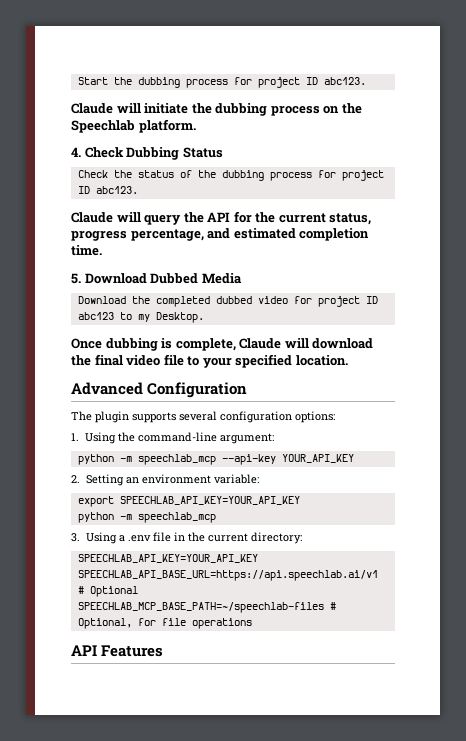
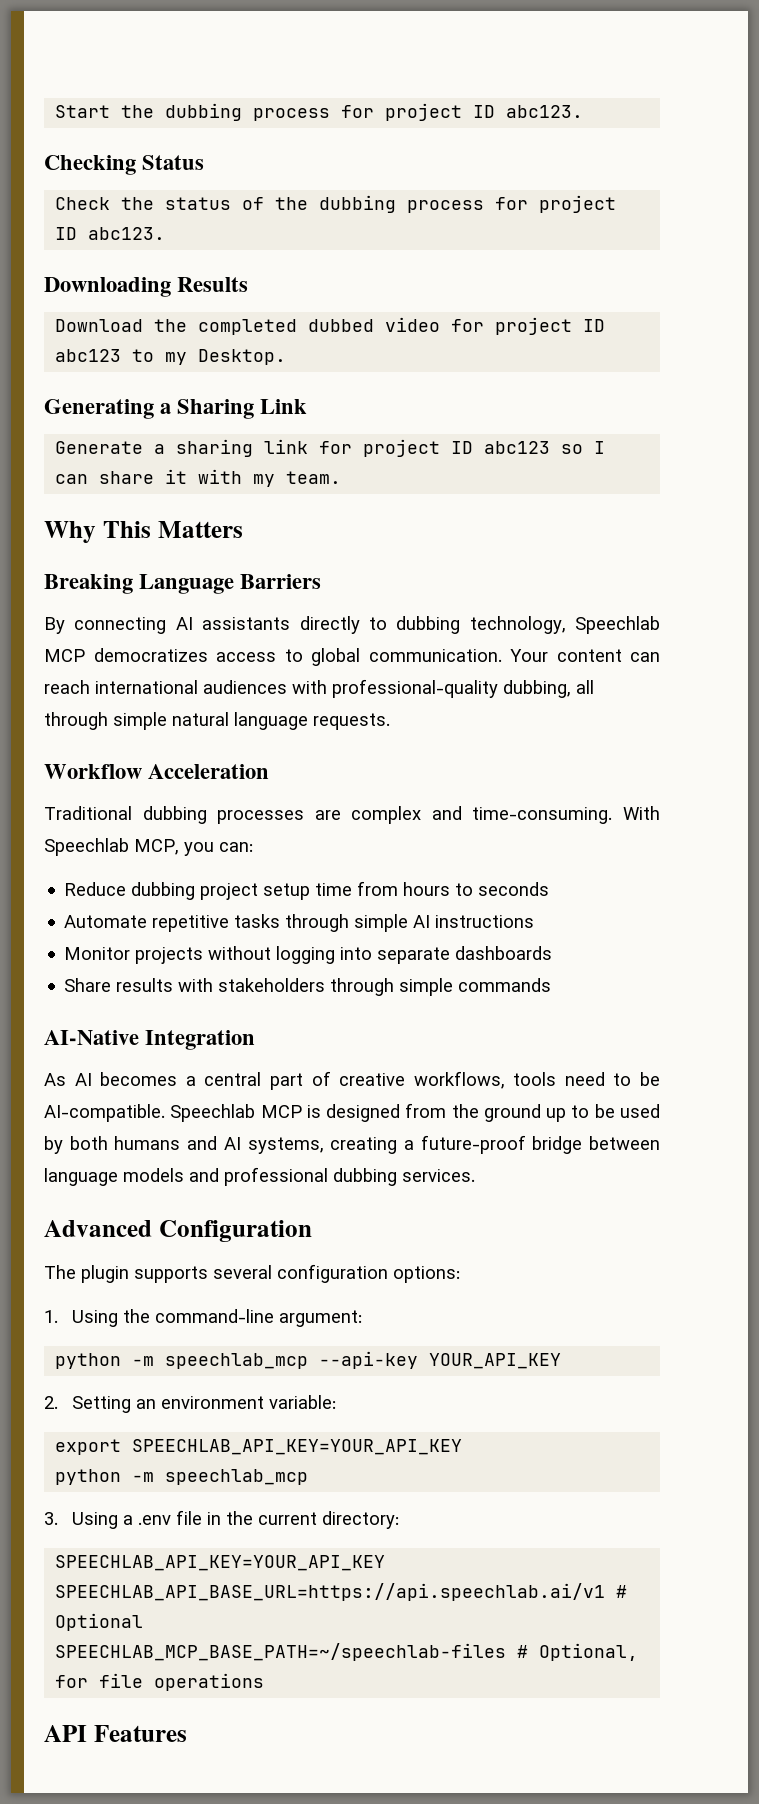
- Claude will initiate the dubbing process on the Speechlab platform.
- 4. Check Dubbing Status
+ Checking Status
- Claude will query the API for the current status, progress percentage, and estimated completion time.
- 5. Download Dubbed Media
+ Downloading Results
- Once dubbing is complete, Claude will download the final video file to your specified location.
+ Generating a Sharing Link
+ Generate a sharing link for project ID abc123 so I can share it with my team.
+ Why This Matters
+ Breaking Language Barriers
+ By connecting AI assistants directly to dubbing technology, Speechlab MCP democratizes access to global communication. Your content can reach international audiences with professional-quality dubbing, all through simple natural language requests.
+ Workflow Acceleration
+ Traditional dubbing processes are complex and time-consuming. With Speechlab MCP, you can:
+ Reduce dubbing project setup time from hours to seconds
+ Automate repetitive tasks through simple AI instructions
+ Monitor projects without logging into separate dashboards
+ Share results with stakeholders through simple commands
+ AI-Native Integration
+ As AI becomes a central part of creative workflows, tools need to be AI-compatible. Speechlab MCP is designed from the ground up to be used by both humans and AI systems, creating a future-proof bridge between language models and professional dubbing services.

